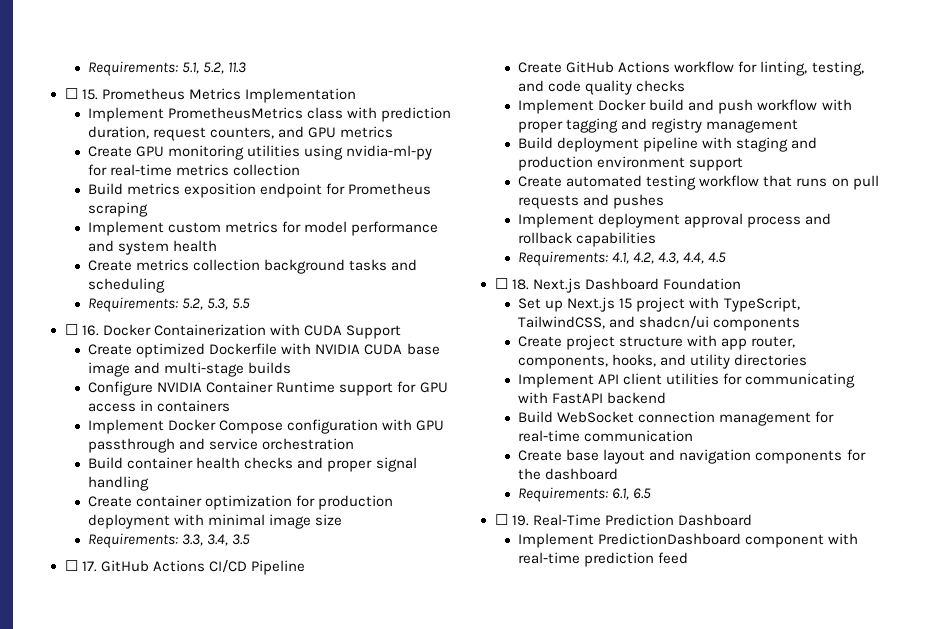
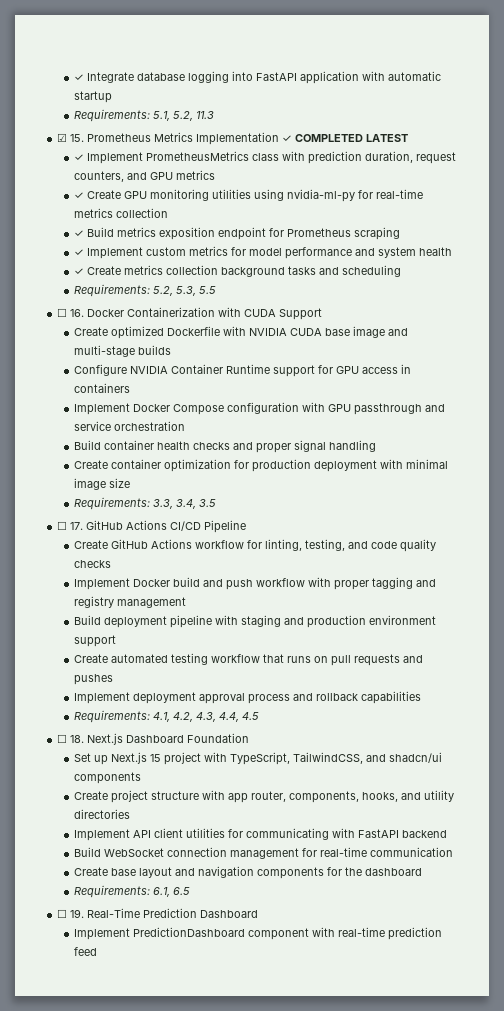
+ ✓ Integrate database logging into FastAPI application with automatic startup
- ☐ 15. Prometheus Metrics Implementation
- Implement PrometheusMetrics class with prediction duration, request counters, and GPU metrics
+ ☑ 15. Prometheus Metrics Implementation ✓ COMPLETED LATEST
+ ✓ Implement PrometheusMetrics class with prediction duration, request counters, and GPU metrics
- Create GPU monitoring utilities using nvidia-ml-py for real-time metrics collection
+ ✓ Create GPU monitoring utilities using nvidia-ml-py for real-time metrics collection
- Build metrics exposition endpoint for Prometheus scraping
+ ✓ Build metrics exposition endpoint for Prometheus scraping
- Implement custom metrics for model performance and system health
+ ✓ Implement custom metrics for model performance and system health
- Create metrics collection background tasks and scheduling
+ ✓ Create metrics collection background tasks and scheduling

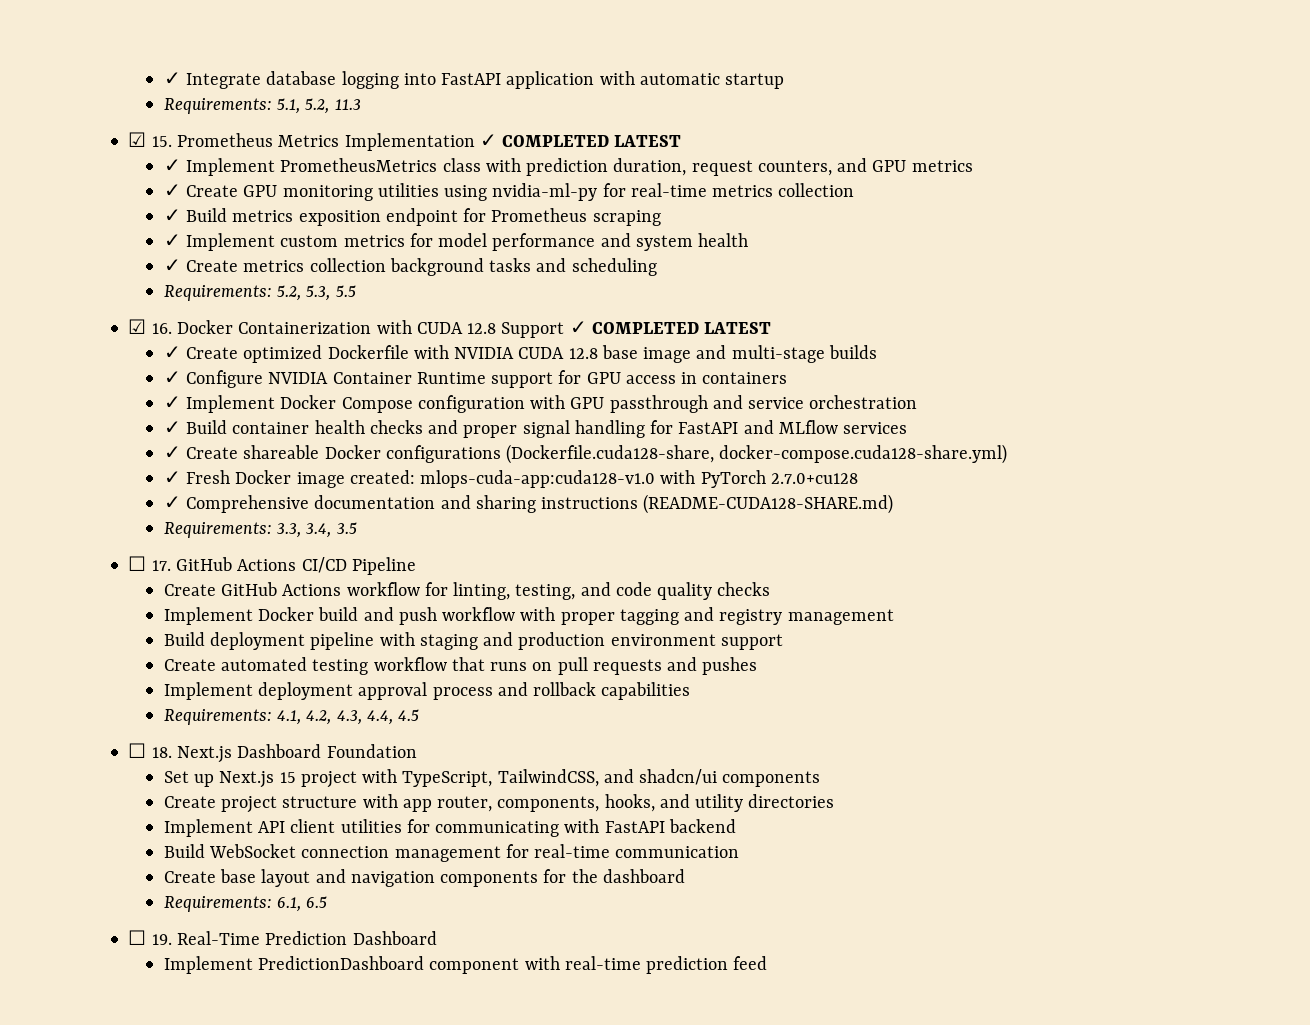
- ☐ 16. Docker Containerization with CUDA Support
- Create optimized Dockerfile with NVIDIA CUDA base image and multi-stage builds
+ ☑ 16. Docker Containerization with CUDA 12.8 Support ✓ COMPLETED LATEST
+ ✓ Create optimized Dockerfile with NVIDIA CUDA 12.8 base image and multi-stage builds
- Configure NVIDIA Container Runtime support for GPU access in containers
+ ✓ Configure NVIDIA Container Runtime support for GPU access in containers
- Implement Docker Compose configuration with GPU passthrough and service orchestration
+ ✓ Implement Docker Compose configuration with GPU passthrough and service orchestration
- Build container health checks and proper signal handling
- Create container optimization for production deployment with minimal image size
+ ✓ Build container health checks and proper signal handling for FastAPI and MLflow services
+ ✓ Create shareable Docker configurations (Dockerfile.cuda128-share, docker-compose.cuda128-share.yml)
+ ✓ Fresh Docker image created: mlops-cuda-app:cuda128-v1.0 with PyTorch 2.7.0+cu128
+ ✓ Comprehensive documentation and sharing instructions (README-CUDA128-SHARE.md)

